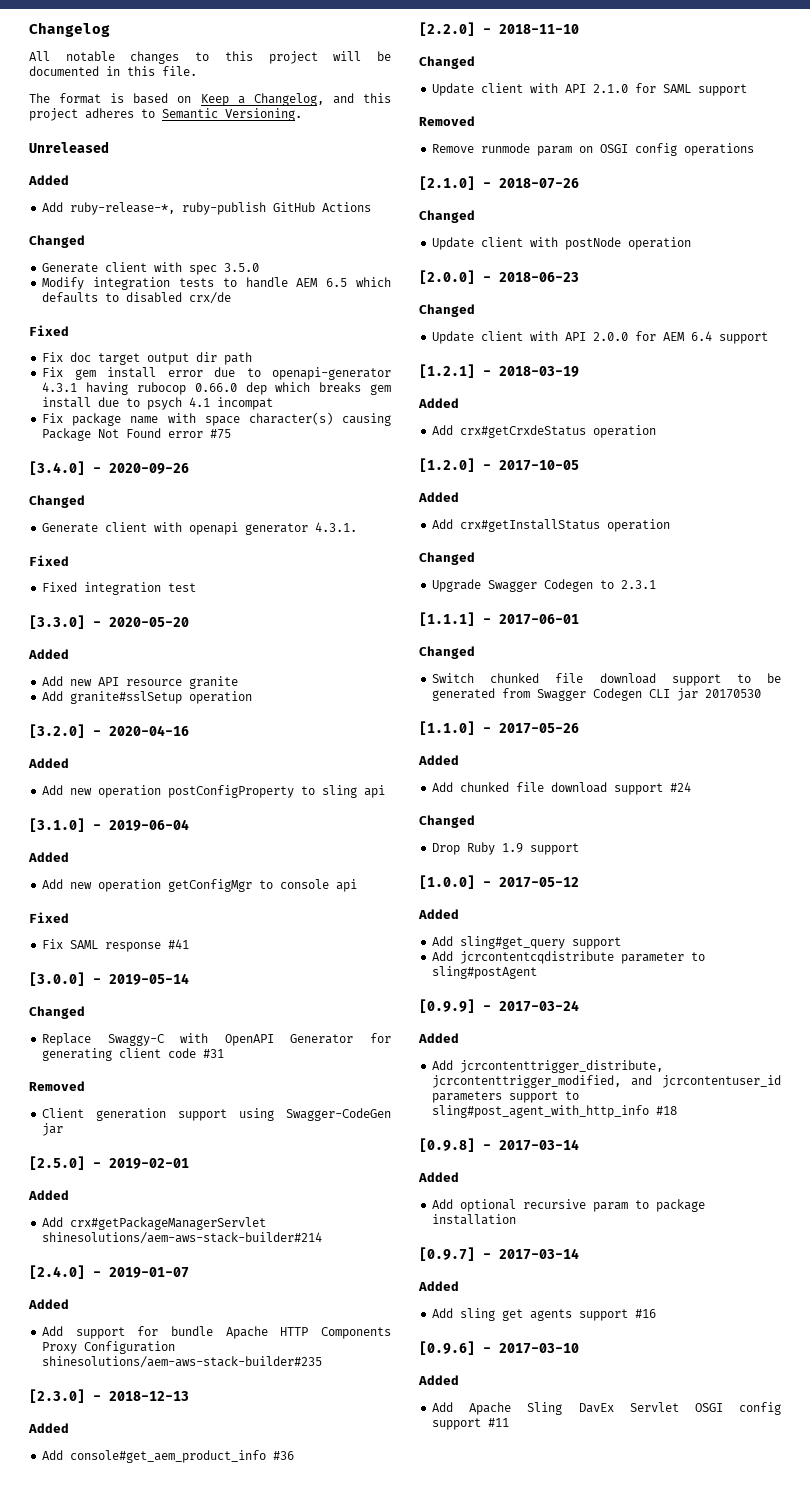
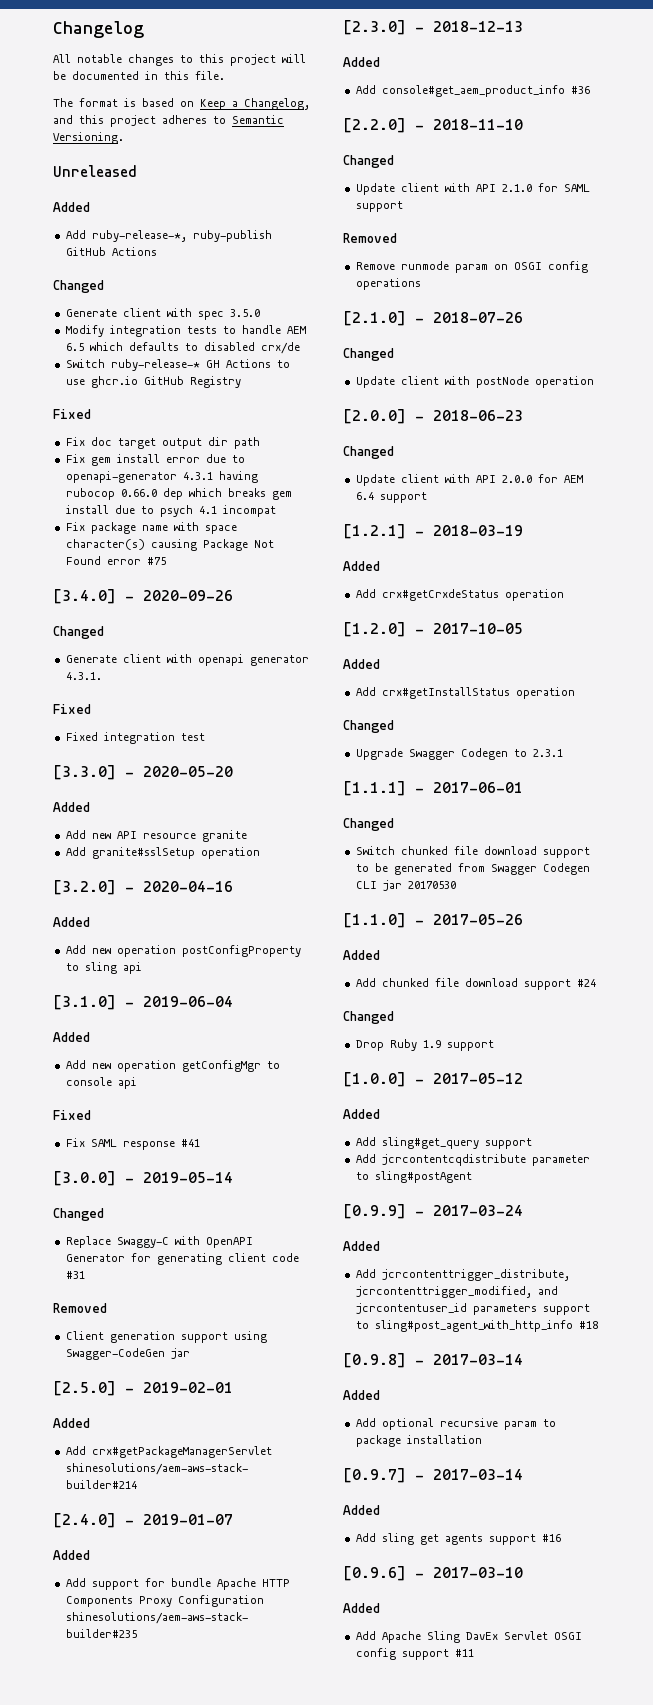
+ Switch ruby-release-* GH Actions to use ghcr.io GitHub Registry

